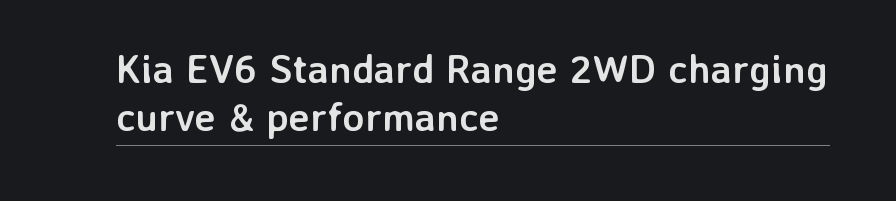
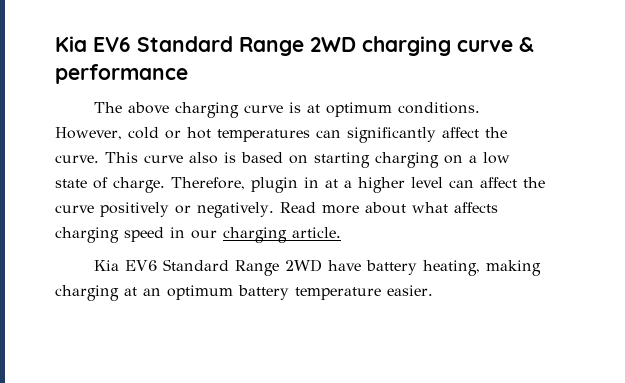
+ The above charging curve is at optimum conditions. However, cold or hot temperatures can significantly affect the curve. This curve also is based on starting charging on a low state of charge. Therefore, plugin in at a higher level can affect the curve positively or negatively. Read more about what affects charging speed in our charging article.
+ Kia EV6 Standard Range 2WD have battery heating, making charging at an optimum battery temperature easier.

